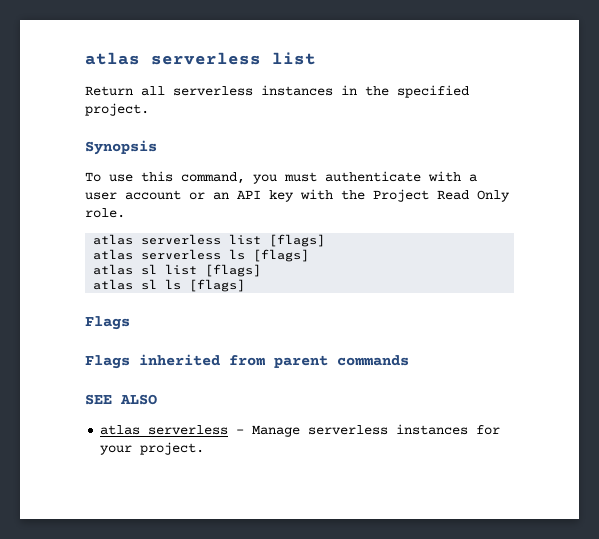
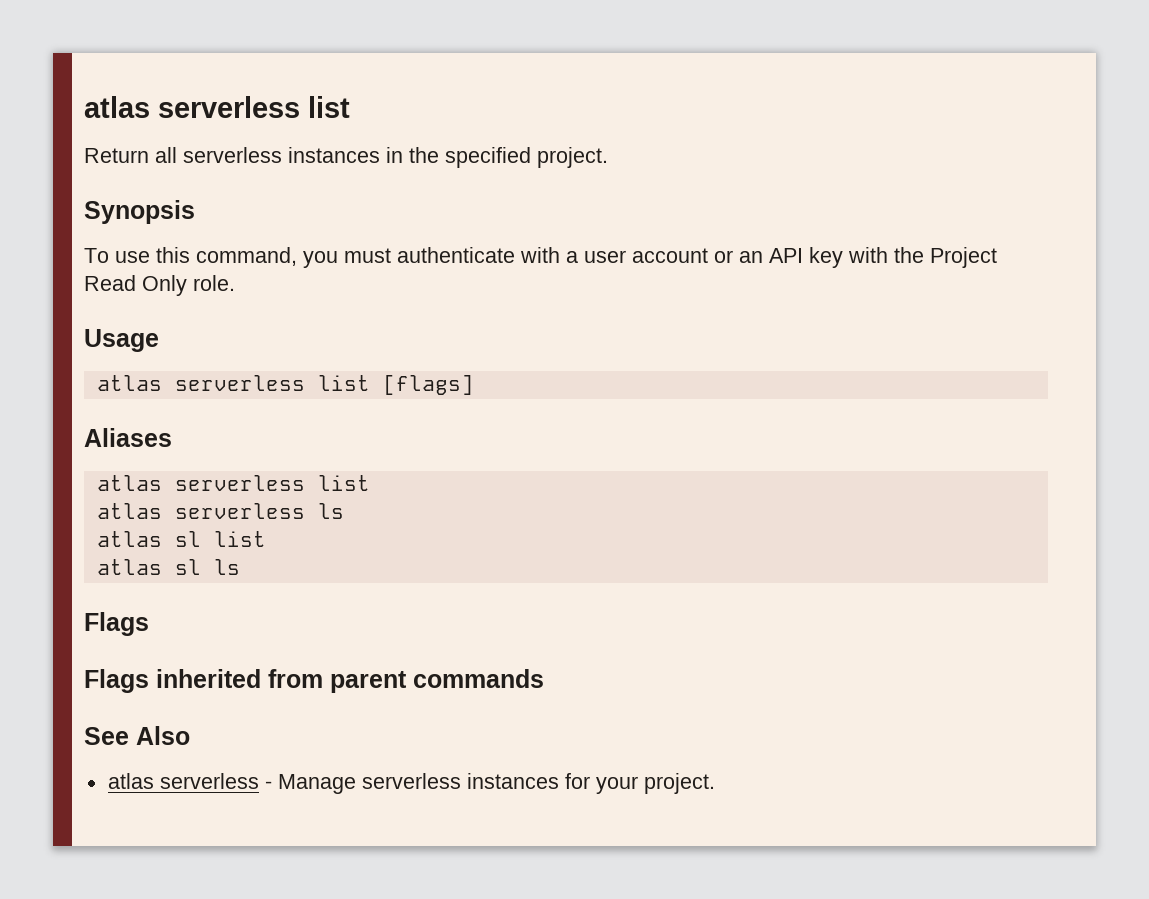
+ Usage
+ Aliases
+ atlas serverless list
- atlas serverless ls [flags]
+ atlas serverless ls
- atlas sl list [flags]
+ atlas sl list
- atlas sl ls [flags]
+ atlas sl ls
- SEE ALSO
+ See Also

